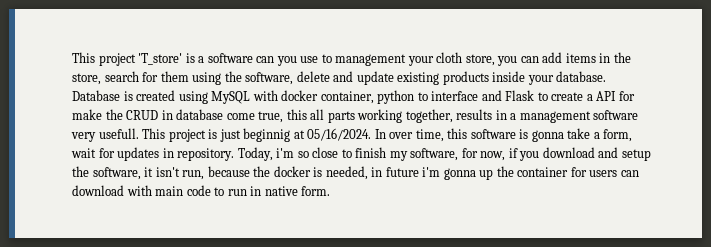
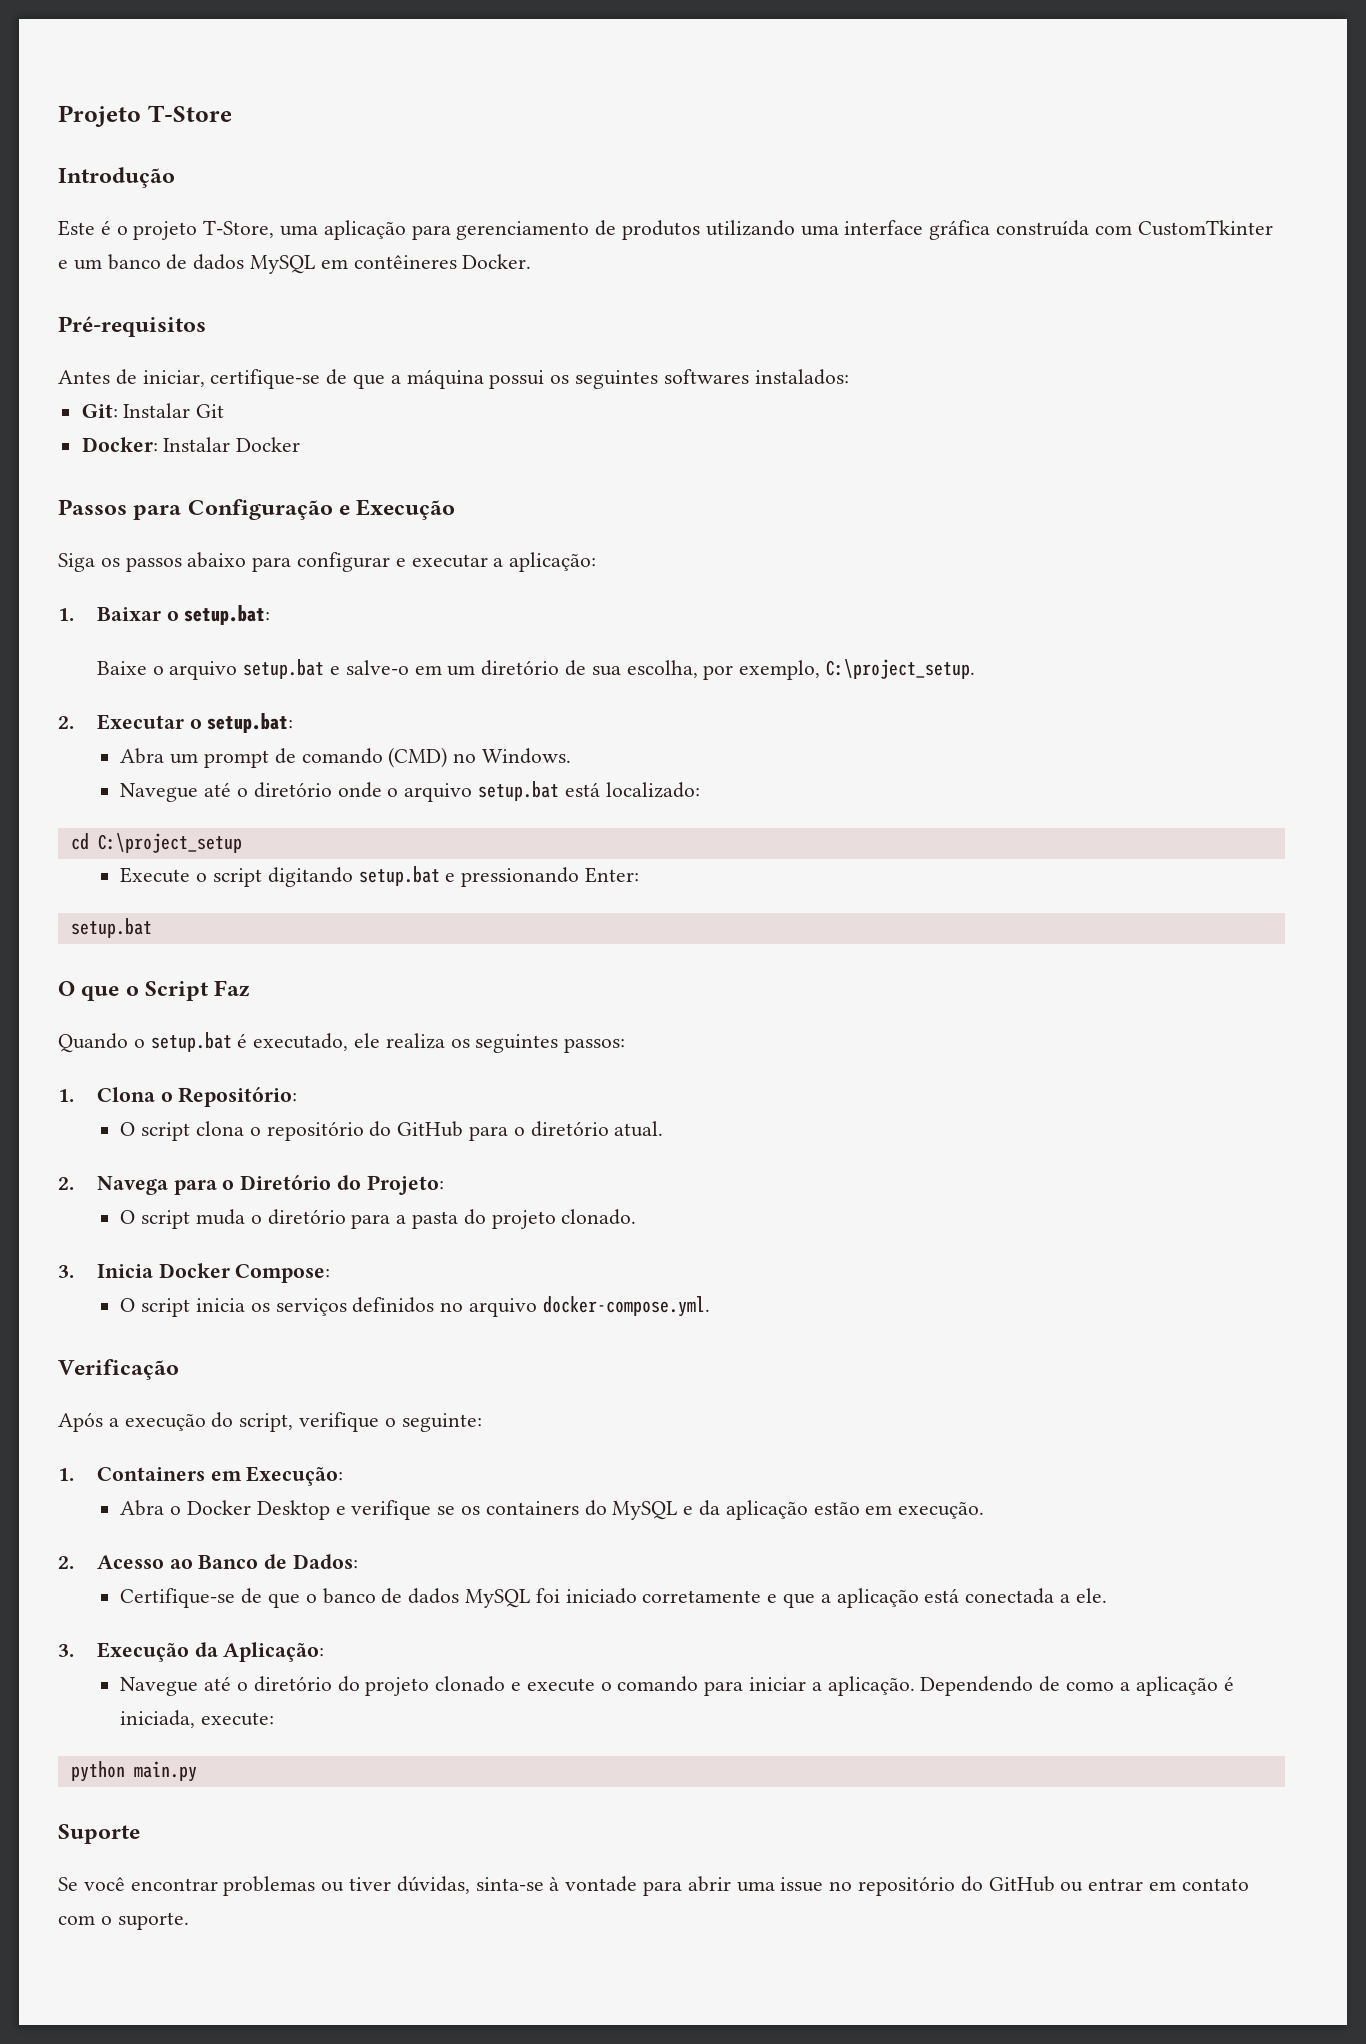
- This project 'T_store' is a software can you use to management your cloth store, you can add items in the store, search for them using the software, delete and update existing products inside your database. Database is created using MySQL with docker container, python to interface and Flask to create a API for make the CRUD in database come true, this all parts working together, results in a management software very usefull. This project is just beginnig at 05/16/2024. In over time, this software is gonna take a form, wait for updates in repository. Today, i'm so close to finish my software, for now, if you download and setup the software, it isn't run, because the docker is needed, in future i'm gonna up the container for users can download with main code to run in native form.
+ Projeto T-Store
+ Introdução
+ Este é o projeto T-Store, uma aplicação para gerenciamento de produtos utilizando uma interface gráfica construída com CustomTkinter e um banco de dados MySQL em contêineres Docker.
+ Pré-requisitos
+ Antes de iniciar, certifique-se de que a máquina possui os seguintes softwares instalados:
+ Git: Instalar Git
+ Docker: Instalar Docker
+ Passos para Configuração e Execução
+ Siga os passos abaixo para configurar e executar a aplicação:
+ 1. Baixar o setup.bat:
+ Baixe o arquivo setup.bat e salve-o em um diretório de sua escolha, por exemplo, C:\project_setup.
+ 2. Executar o setup.bat:
+ Abra um prompt de comando (CMD) no Windows.
+ Navegue até o diretório onde o arquivo setup.bat está localizado:
+ cd C:\project_setup
+ Execute o script digitando setup.bat e pressionando Enter:
+ setup.bat
+ O que o Script Faz
+ Quando o setup.bat é executado, ele realiza os seguintes passos:
+ 1. Clona o Repositório:
+ O script clona o repositório do GitHub para o diretório atual.
+ 2. Navega para o Diretório do Projeto:
+ O script muda o diretório para a pasta do projeto clonado.
+ 3. Inicia Docker Compose:
+ O script inicia os serviços definidos no arquivo docker-compose.yml.
+ Verificação
+ Após a execução do script, verifique o seguinte:
+ 1. Containers em Execução:
+ Abra o Docker Desktop e verifique se os containers do MySQL e da aplicação estão em execução.
+ 2. Acesso ao Banco de Dados:
+ Certifique-se de que o banco de dados MySQL foi iniciado corretamente e que a aplicação está conectada a ele.
+ 3. Execução da Aplicação:
+ Navegue até o diretório do projeto clonado e execute o comando para iniciar a aplicação. Dependendo de como a aplicação é iniciada, execute:
+ python main.py
+ Suporte
+ Se você encontrar problemas ou tiver dúvidas, sinta-se à vontade para abrir uma issue no repositório do GitHub ou entrar em contato com o suporte.

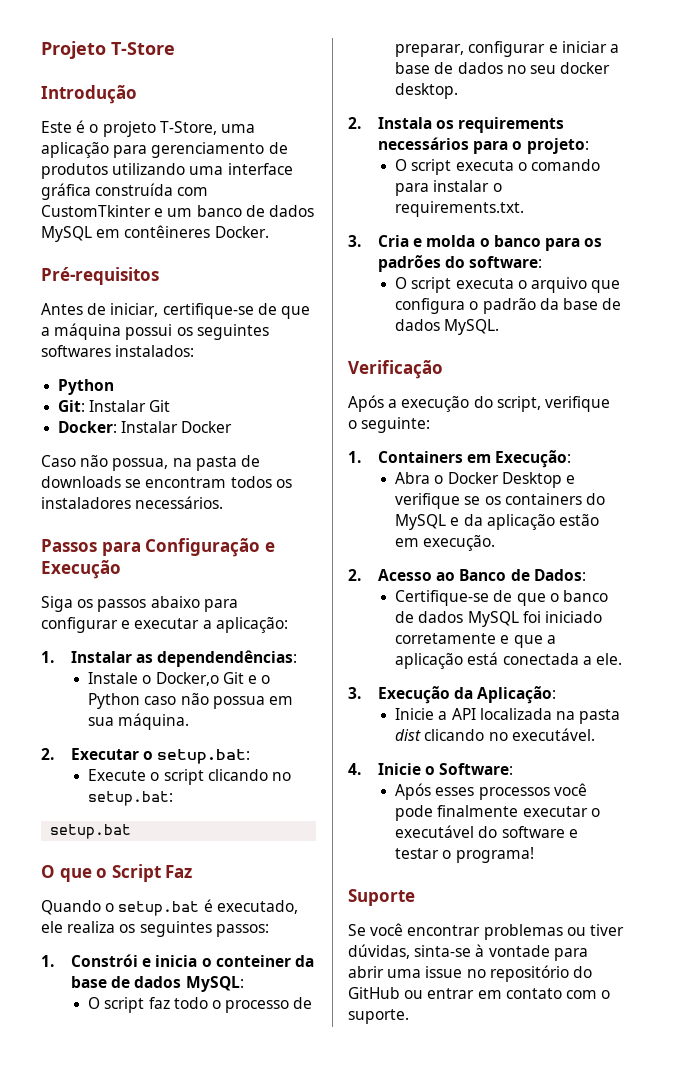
  Antes de iniciar, certifique-se de que a máquina possui os seguintes softwares instalados:
+ Python
+ Caso não possua, na pasta de downloads se encontram todos os instaladores necessários.
- 1. Baixar o setup.bat:
- Baixe o arquivo setup.bat e salve-o em um diretório de sua escolha, por exemplo, C:\project_setup.
+ 1. Instalar as dependendências:
+ Instale o Docker,o Git e o Python caso não possua em sua máquina.
  2. Executar o setup.bat:
- Abra um prompt de comando (CMD) no Windows.
- Navegue até o diretório onde o arquivo setup.bat está localizado:
- cd C:\project_setup
- Execute o script digitando setup.bat e pressionando Enter:
+ Execute o script clicando no setup.bat:
- 1. Clona o Repositório:
- O script clona o repositório do GitHub para o diretório atual.
- 2. Navega para o Diretório do Projeto:
- O script muda o diretório para a pasta do projeto clonado.
- 3. Inicia Docker Compose:
- O script inicia os serviços definidos no arquivo docker-compose.yml.
+ 1. Constrói e inicia o conteiner da base de dados MySQL:
+ O script faz todo o processo de preparar, configurar e iniciar a base de dados no seu docker desktop.
+ 2. Instala os requirements necessários para o projeto:
+ O script executa o comando para instalar o requirements.txt.
+ 3. Cria e molda o banco para os padrões do software:
+ O script executa o arquivo que configura o padrão da base de dados MySQL.
- Navegue até o diretório do projeto clonado e execute o comando para iniciar a aplicação. Dependendo de como a aplicação é iniciada, execute:
- python main.py
+ Inicie a API localizada na pasta dist clicando no executável.
+ 4. Inicie o Software:
+ Após esses processos você pode finalmente executar o executável do software e testar o programa!

